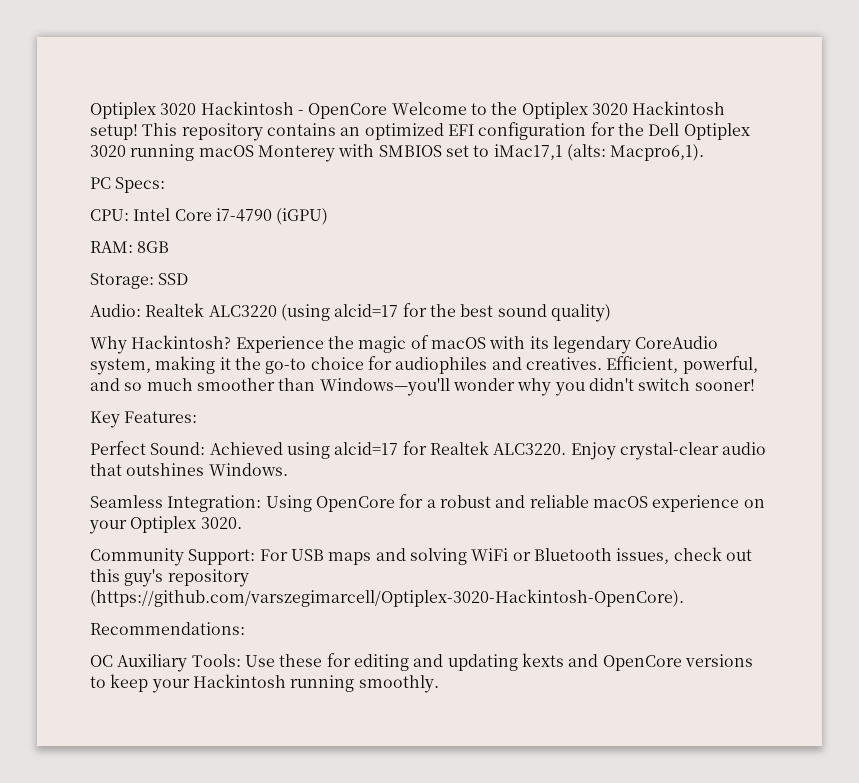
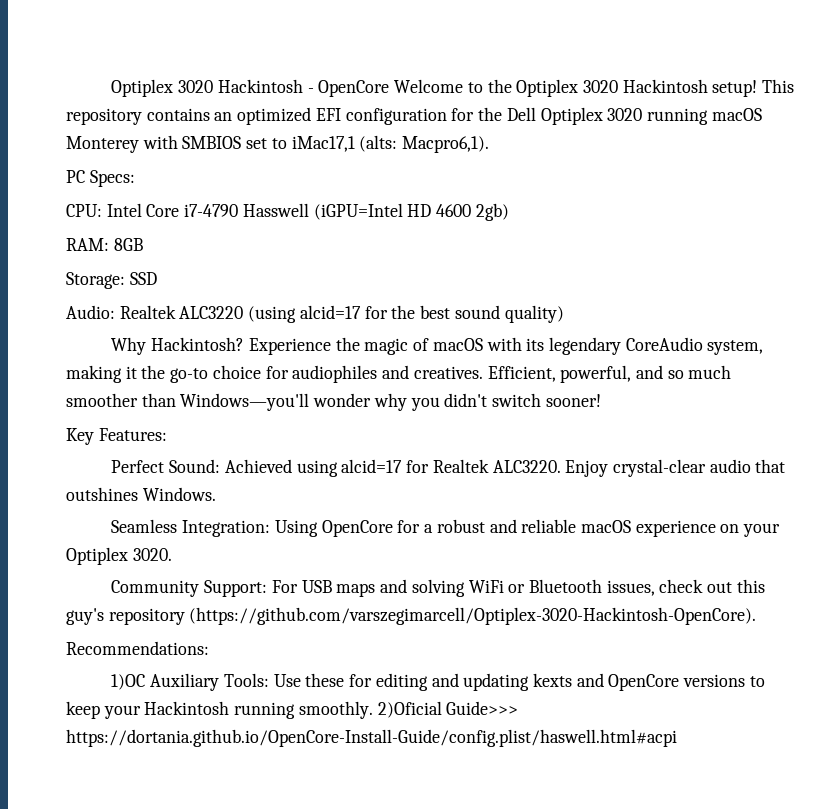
- CPU: Intel Core i7-4790 (iGPU)
+ CPU: Intel Core i7-4790 Hasswell (iGPU=Intel HD 4600 2gb)
- OC Auxiliary Tools: Use these for editing and updating kexts and OpenCore versions to keep your Hackintosh running smoothly.
+ 1)OC Auxiliary Tools: Use these for editing and updating kexts and OpenCore versions to keep your Hackintosh running smoothly.
+ 2)Oficial Guide>>> https://dortania.github.io/OpenCore-Install-Guide/config.plist/haswell.html#acpi

